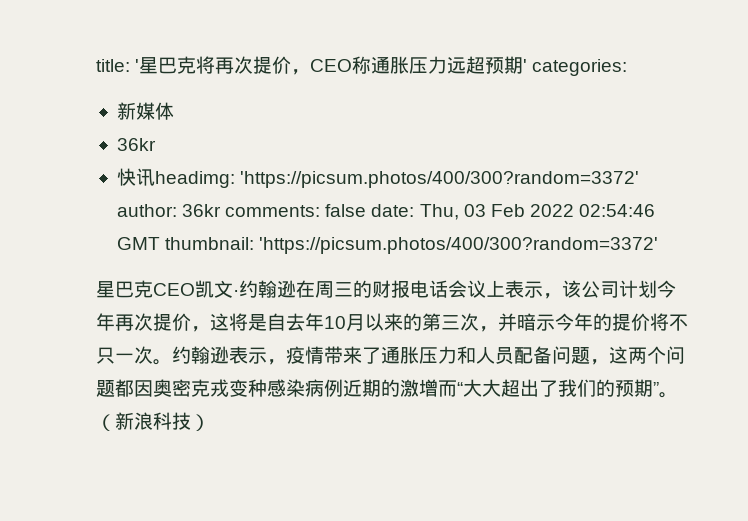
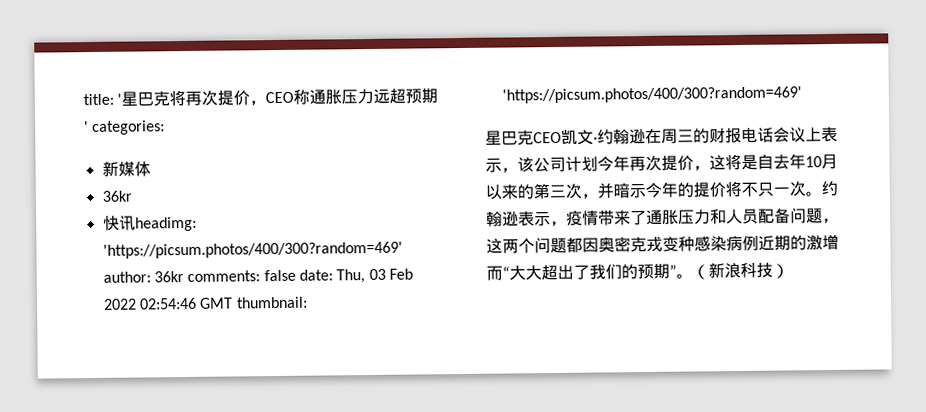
- 快讯headimg: 'https://picsum.photos/400/300?random=3372' author: 36kr comments: false date: Thu, 03 Feb 2022 02:54:46 GMT thumbnail: 'https://picsum.photos/400/300?random=3372'
+ 快讯headimg: 'https://picsum.photos/400/300?random=469' author: 36kr comments: false date: Thu, 03 Feb 2022 02:54:46 GMT thumbnail: 'https://picsum.photos/400/300?random=469'

